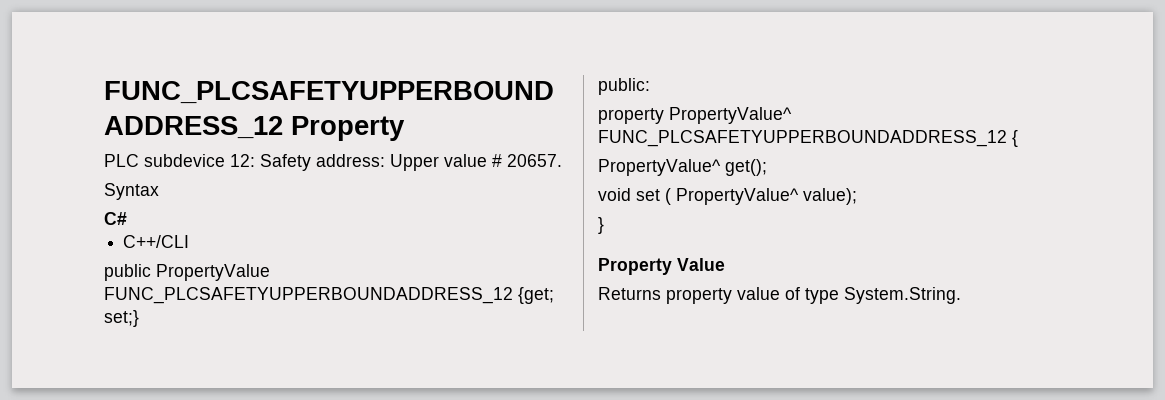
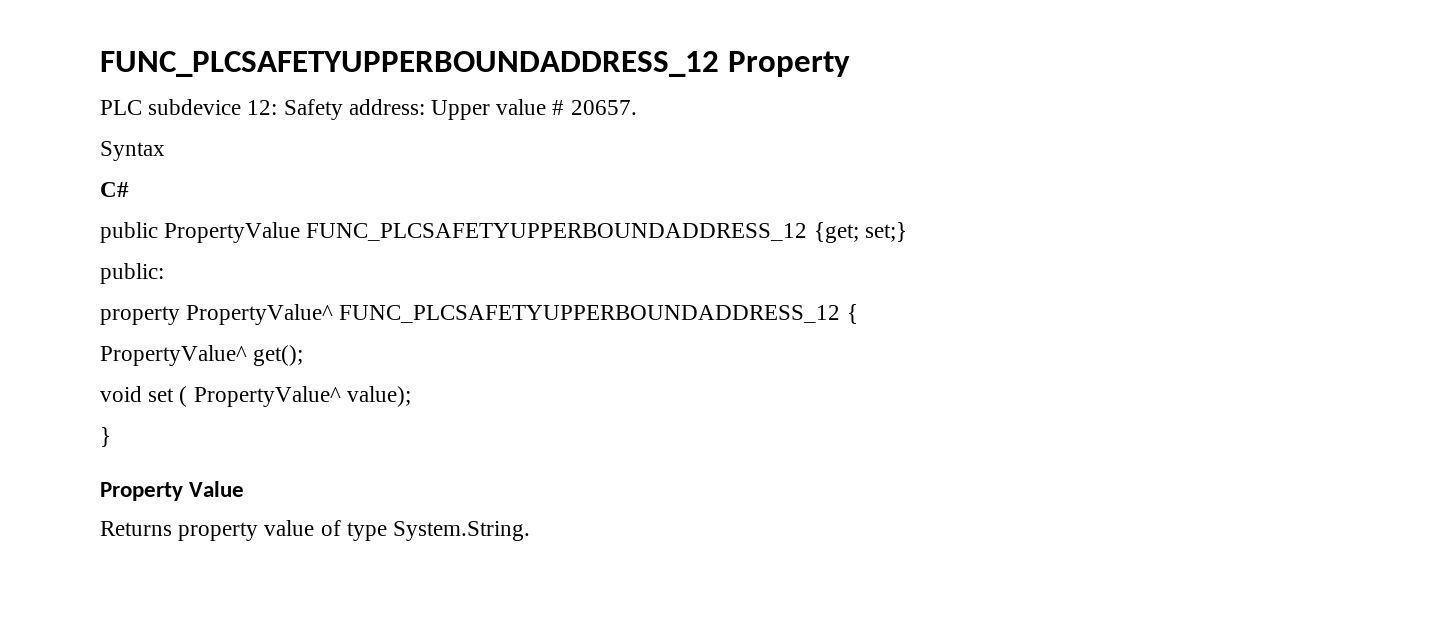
- C++/CLI

